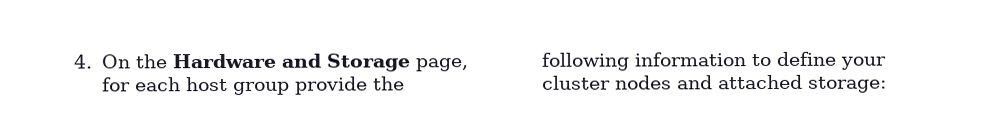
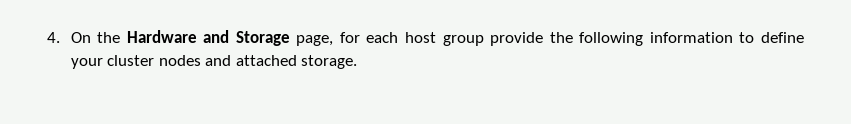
- 4. On the Hardware and Storage page, for each host group provide the following information to define your cluster nodes and attached storage:
+ 4. On the Hardware and Storage page, for each host group provide the following information to define your cluster nodes and attached storage.

